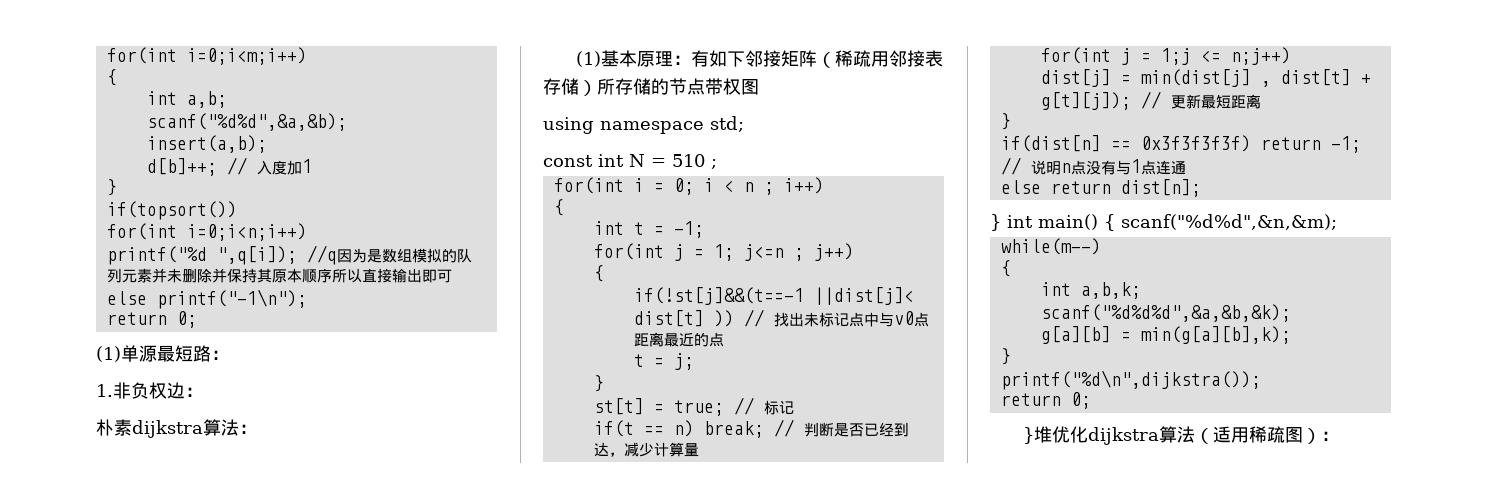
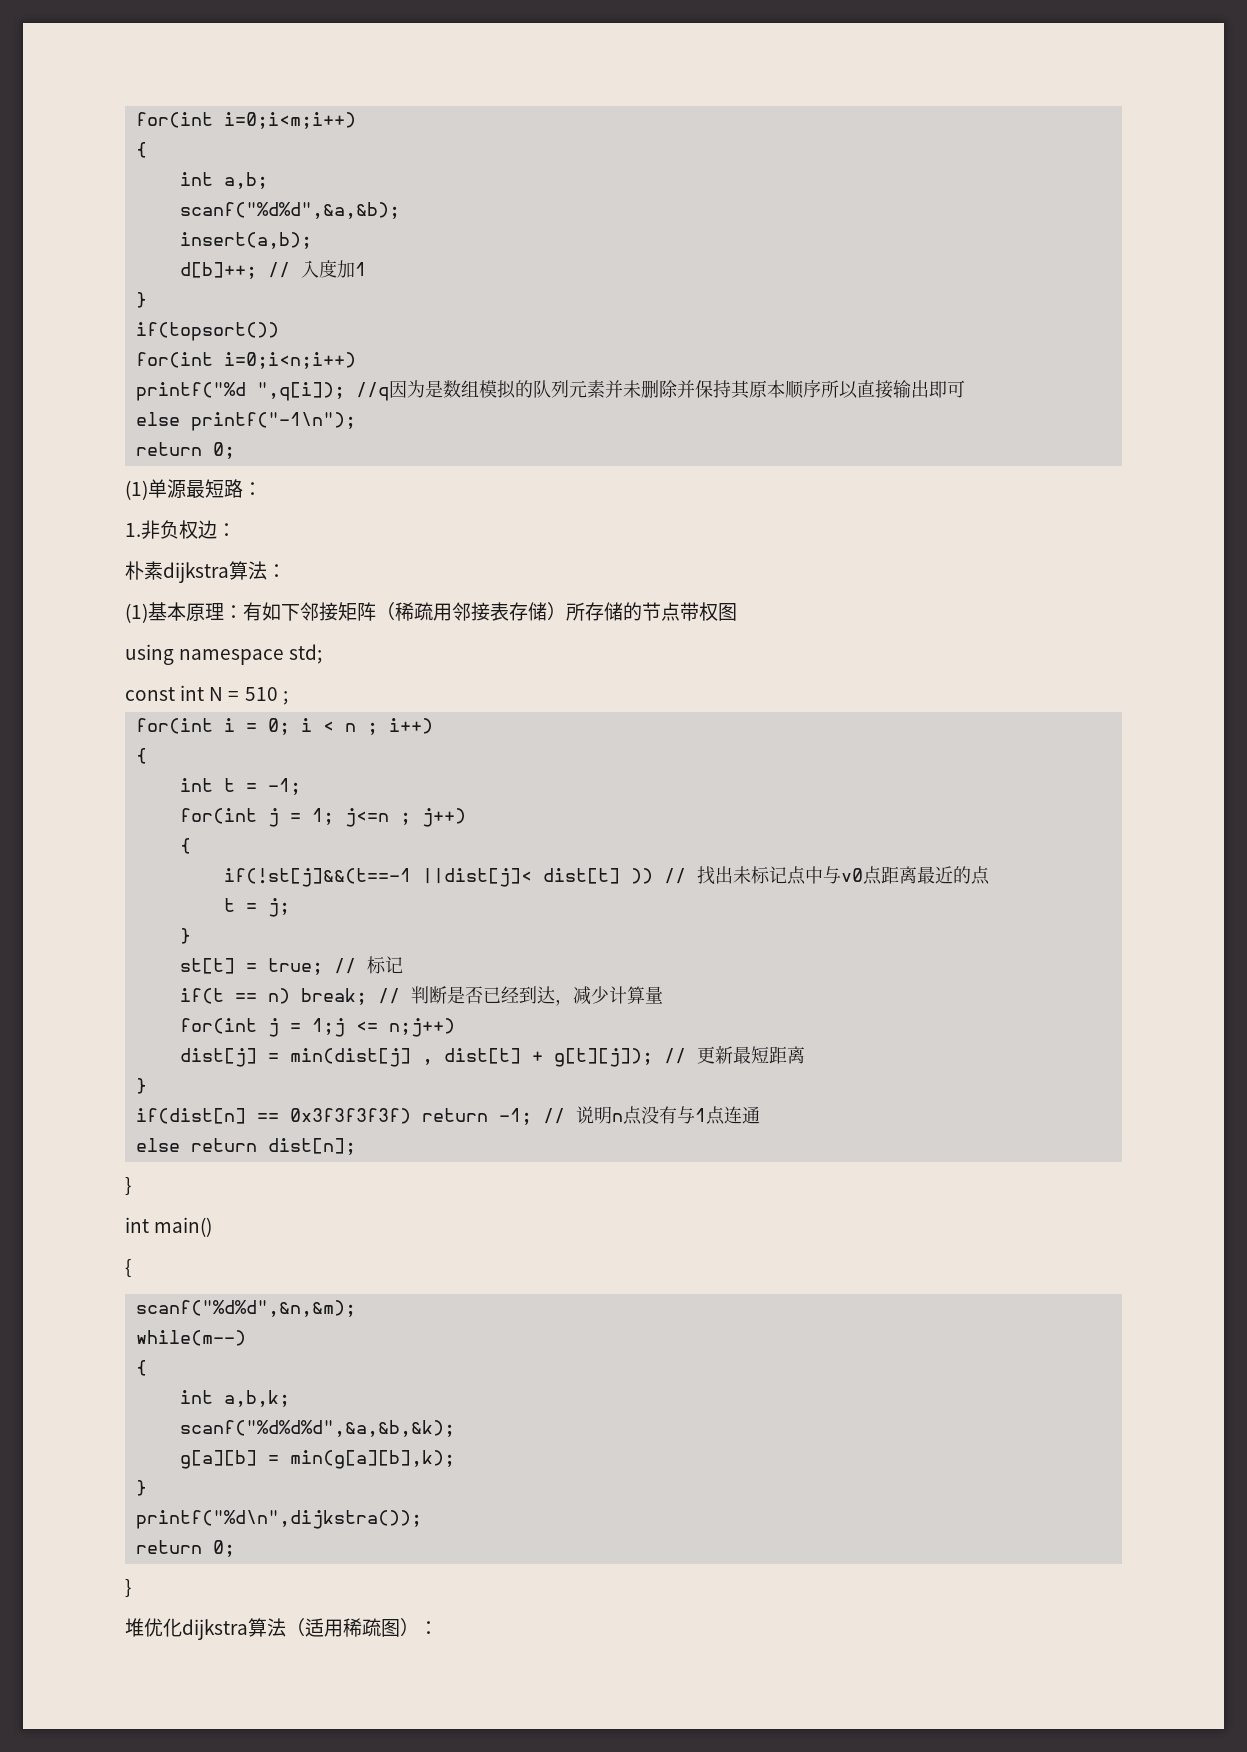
  else return dist[n];
- } int main() { scanf("%d%d",&n,&m);
+ }
+ int main()
+ {
+ scanf("%d%d",&n,&m);
  printf("%d\n",dijkstra());
  return 0;
- }堆优化dijkstra算法（适用稀疏图）：
+ }
+ 堆优化dijkstra算法（适用稀疏图）：

